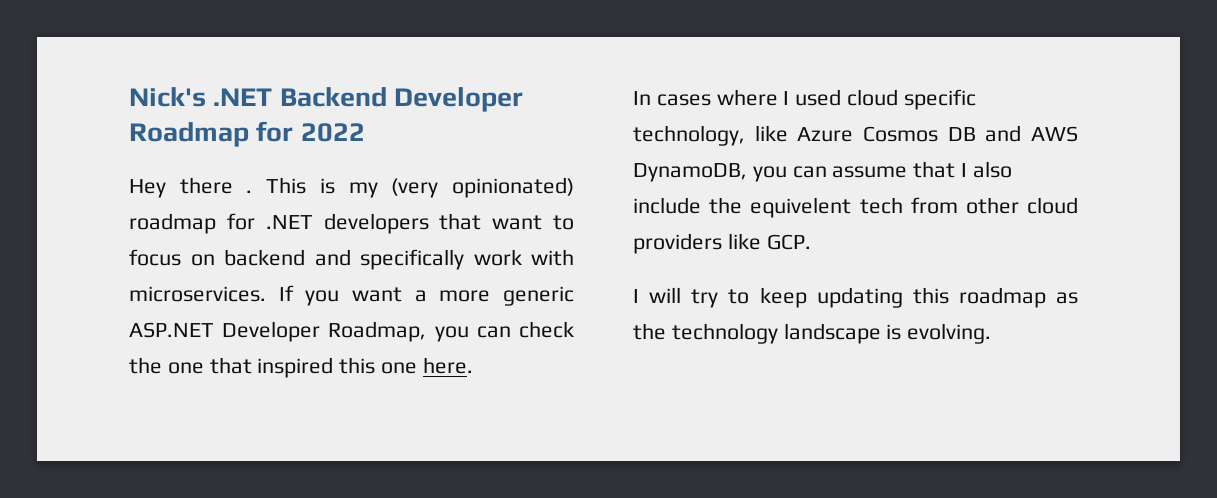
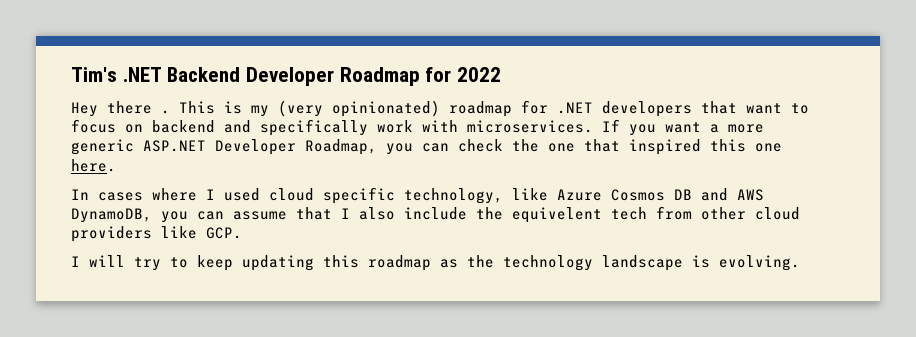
- Nick's .NET Backend Developer Roadmap for 2022
+ Tim's .NET Backend Developer Roadmap for 2022

